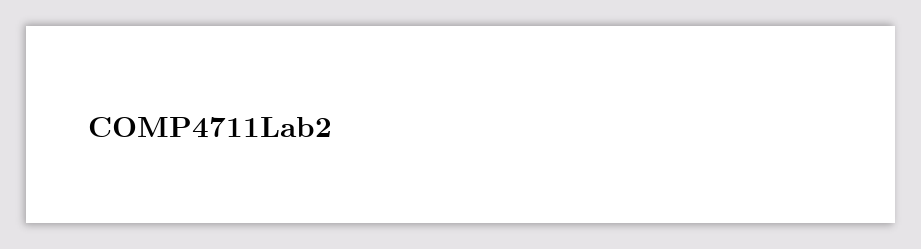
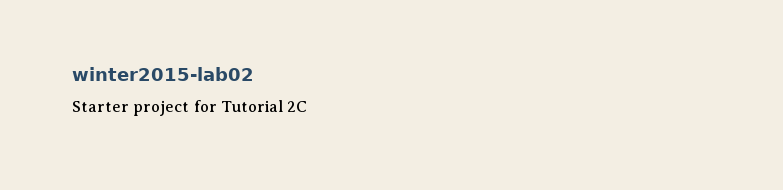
- COMP4711Lab2
+ winter2015-lab02
+ Starter project for Tutorial 2C

